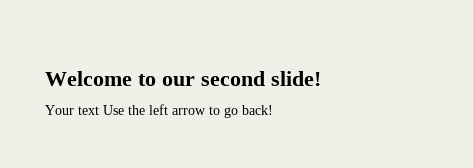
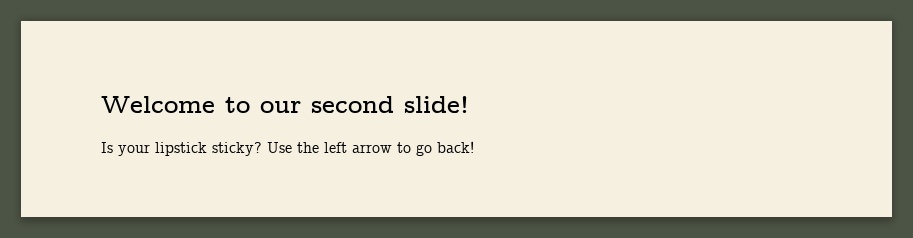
- Your text Use the left arrow to go back!
+ Is your lipstick sticky? Use the left arrow to go back!

